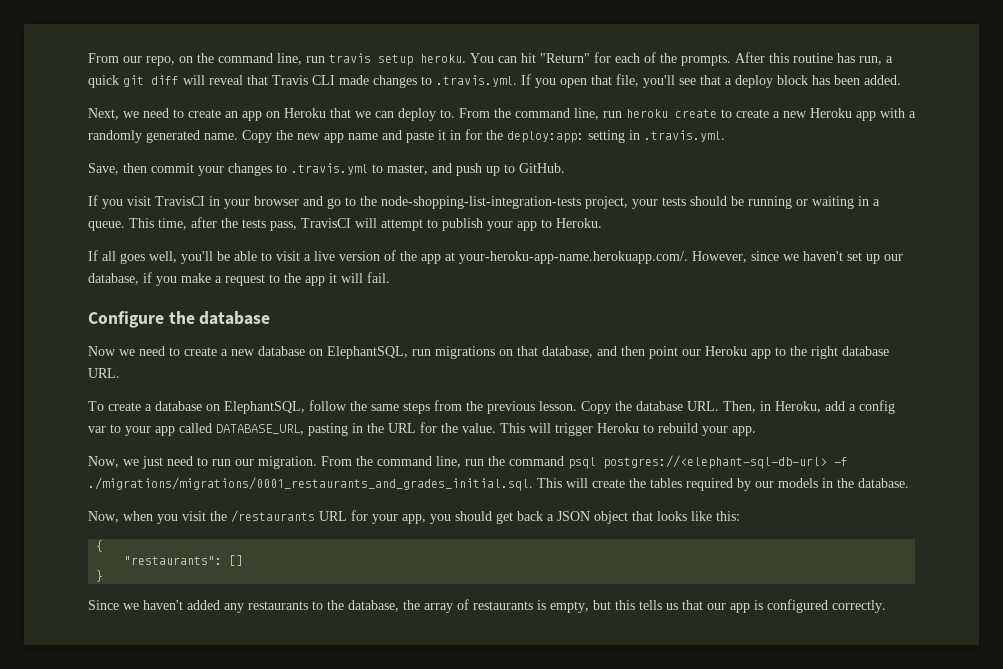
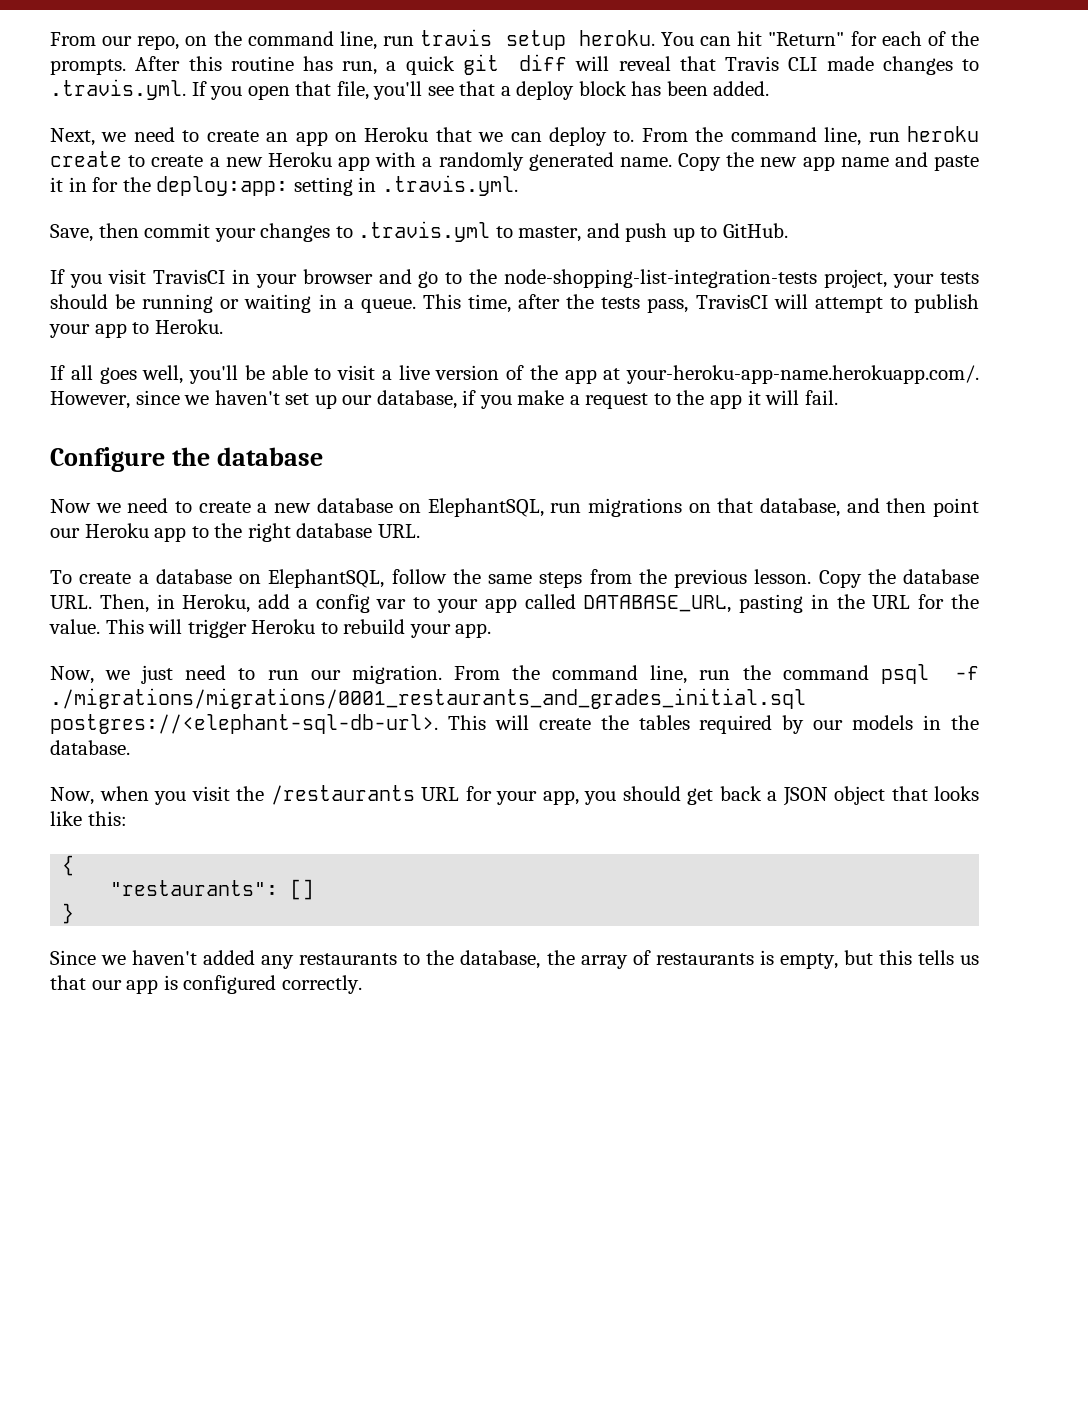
- From the command line, run the command psql postgres://<elephant-sql-db-url> -f ./migrations/migrations/0001_restaurants_and_grades_initial.sql. This will create the tables required by our models in the database.
+ From the command line, run the command psql -f ./migrations/migrations/0001_restaurants_and_grades_initial.sql postgres://<elephant-sql-db-url>. This will create the tables required by our models in the database.

